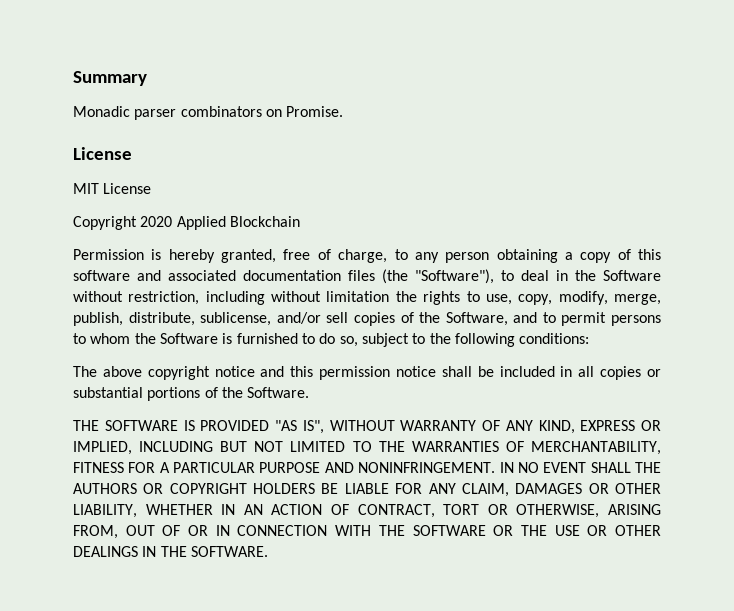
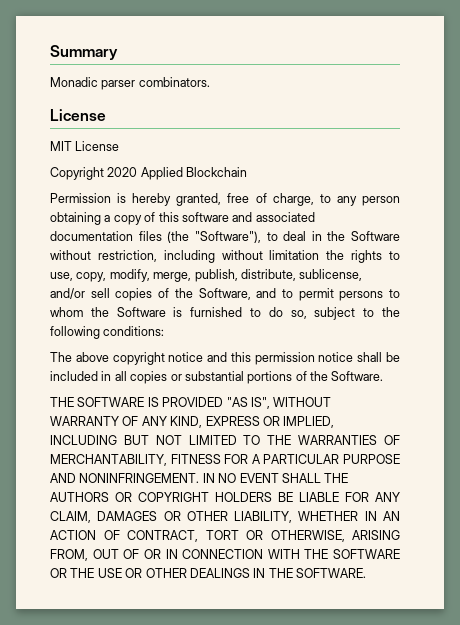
- Monadic parser combinators on Promise.
+ Monadic parser combinators.

